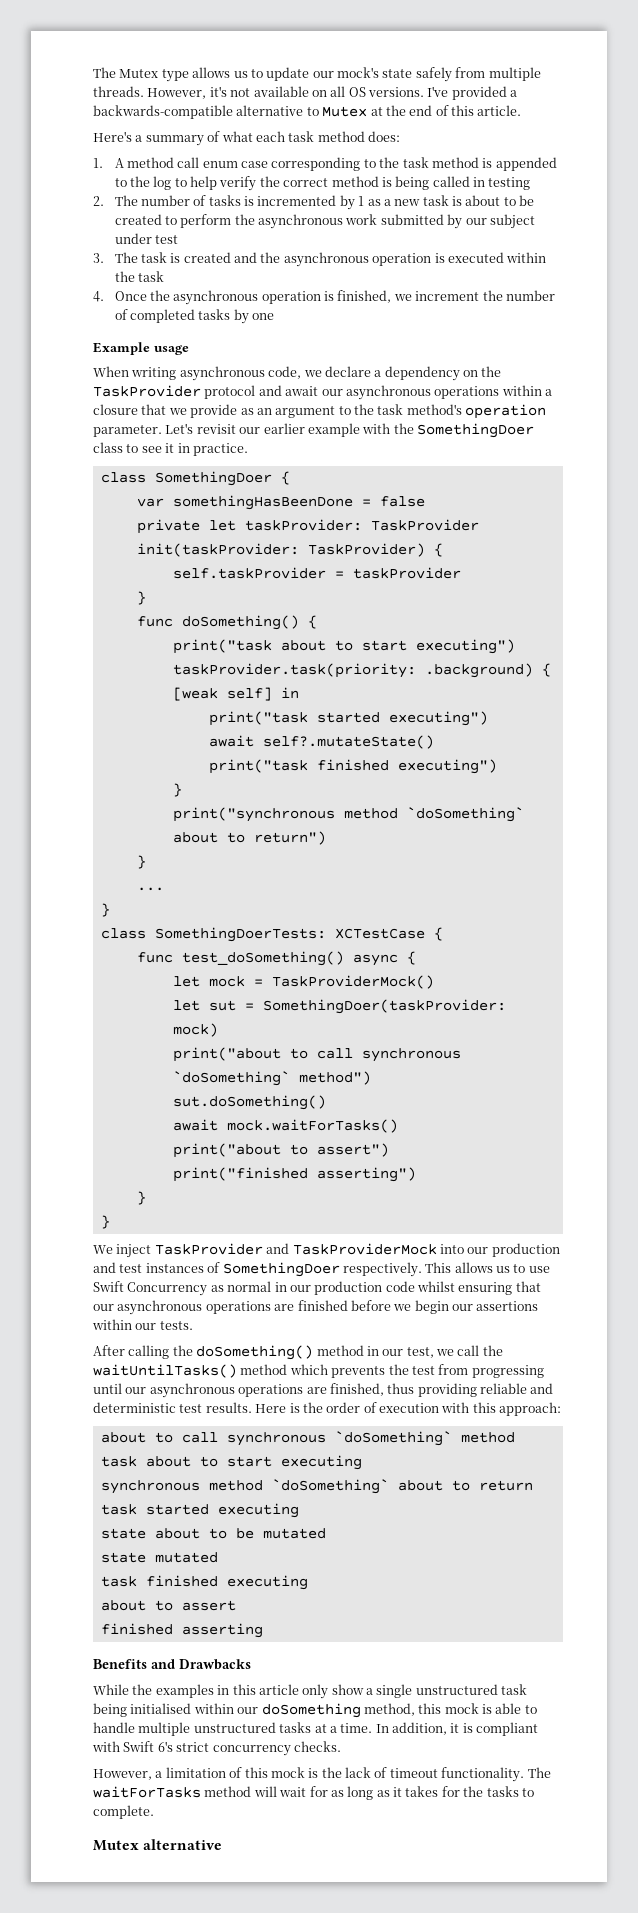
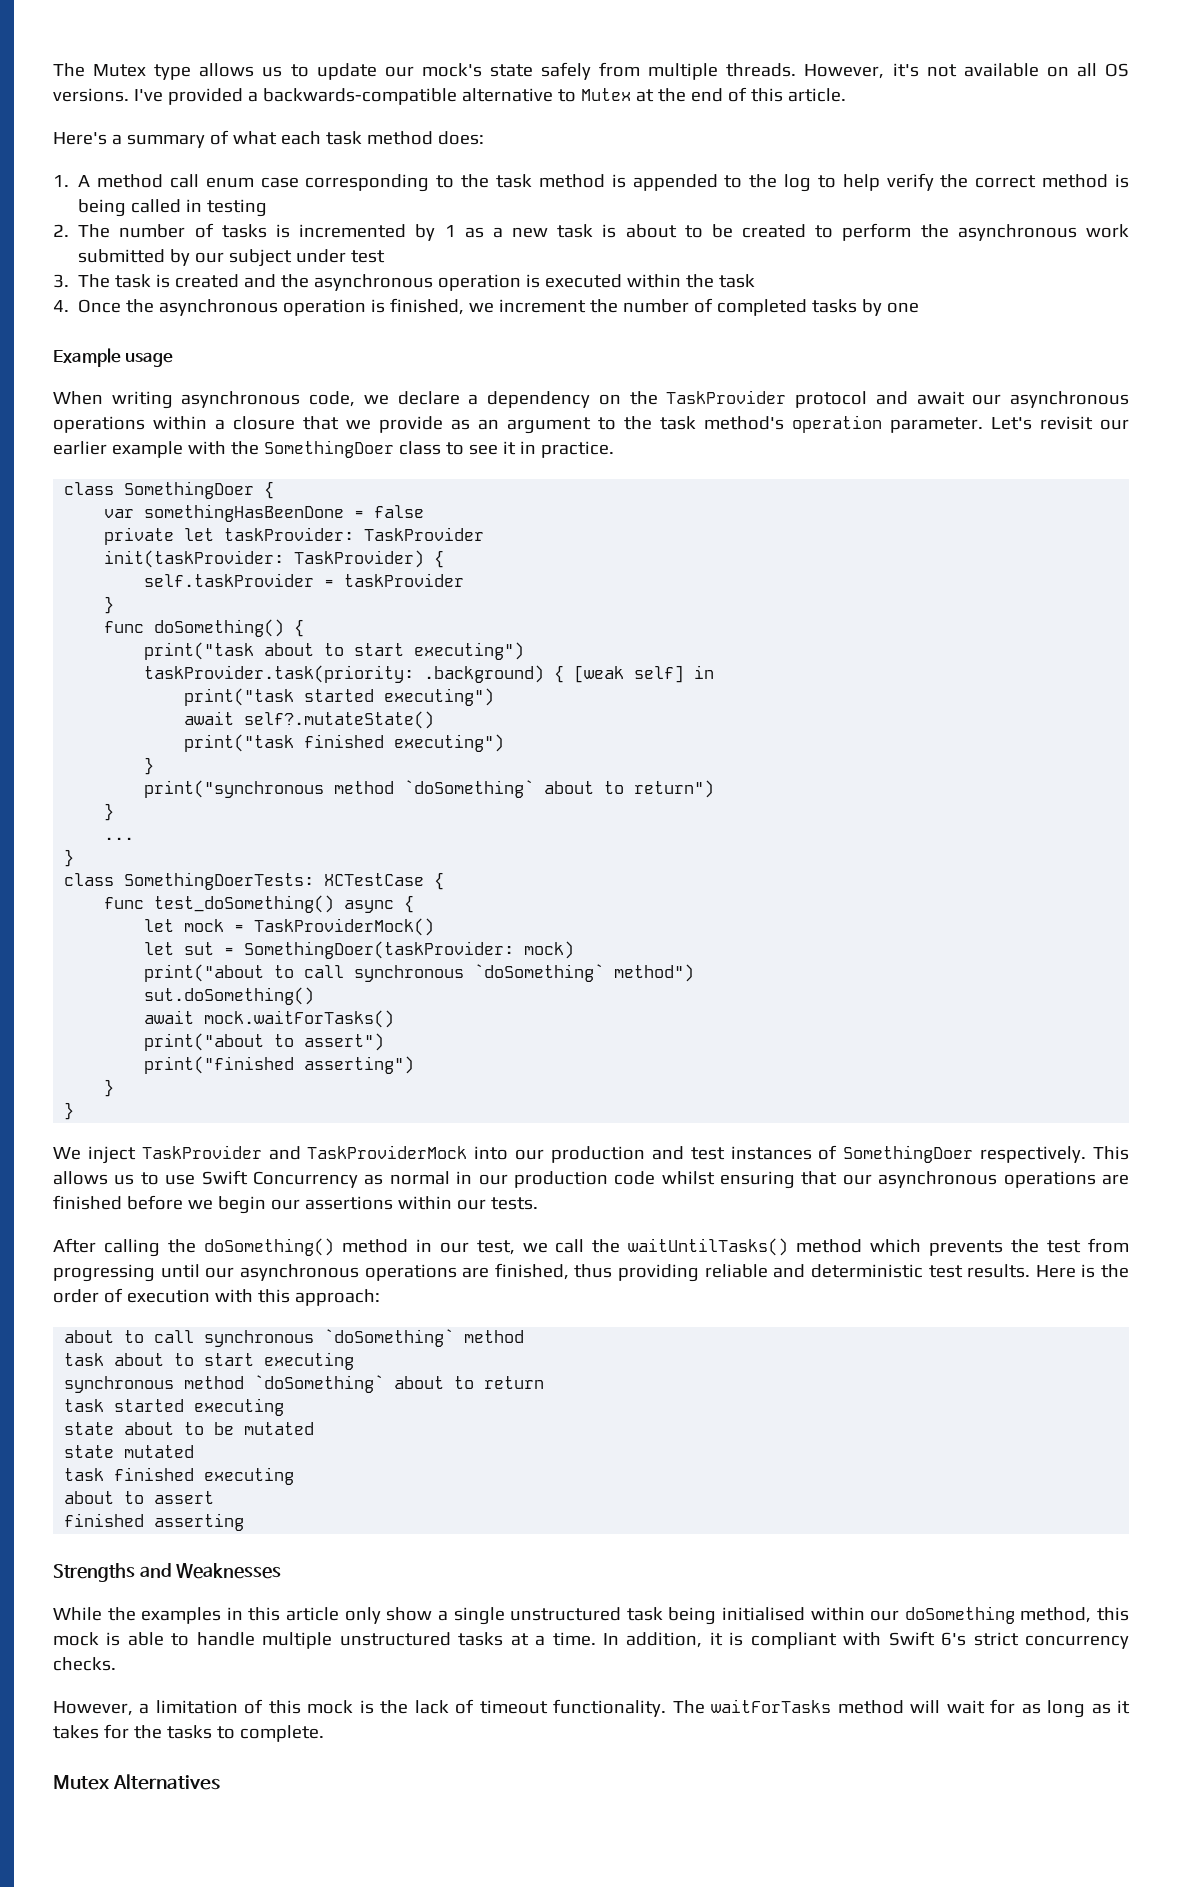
- Benefits and Drawbacks
+ Strengths and Weaknesses
- Mutex alternative
+ Mutex Alternatives

